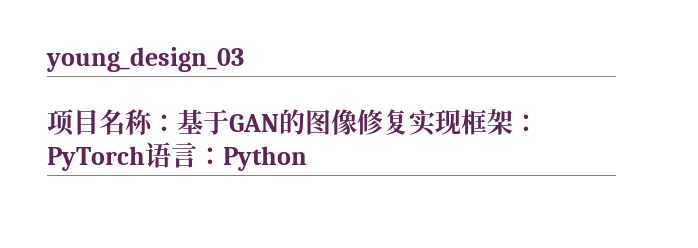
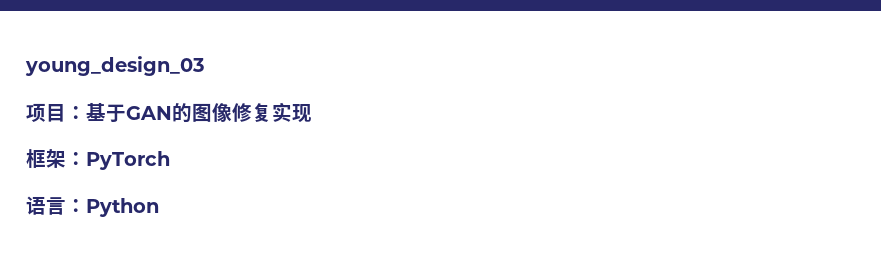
- 项目名称：基于GAN的图像修复实现框架：PyTorch语言：Python
+ 项目：基于GAN的图像修复实现
+ 框架：PyTorch
+ 语言：Python

